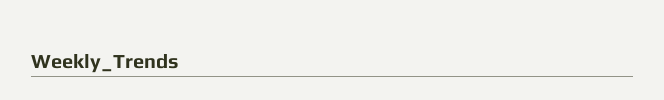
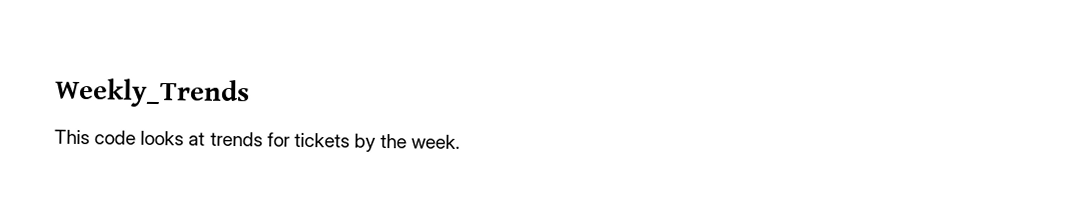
+ This code looks at trends for tickets by the week.

